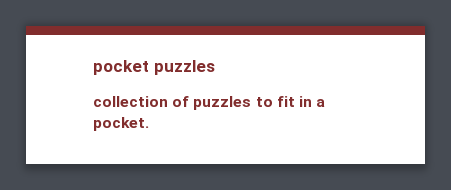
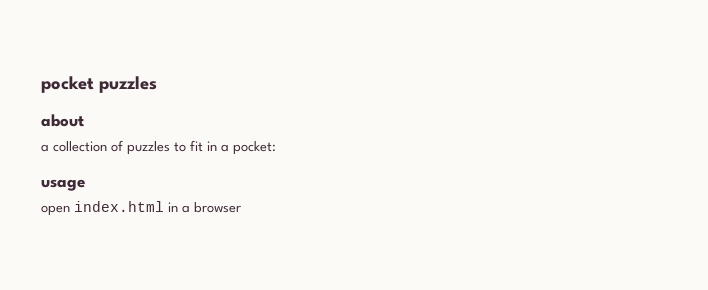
- collection of puzzles to fit in a pocket.
+ about
+ a collection of puzzles to fit in a pocket:
+ usage
+ open index.html in a browser

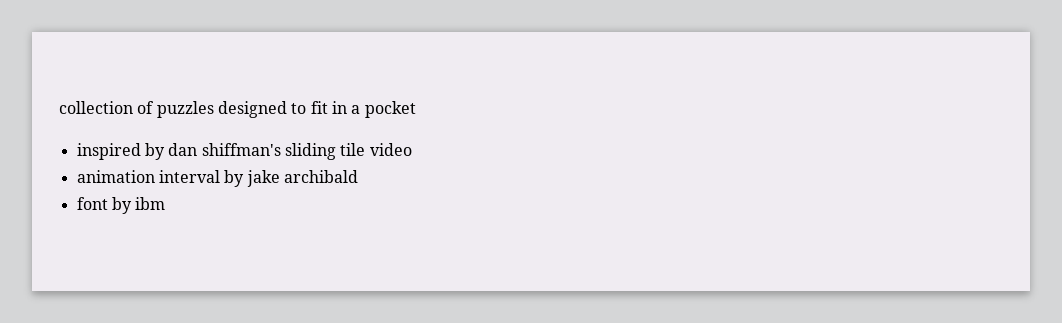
- pocket puzzles
- about
- a collection of puzzles to fit in a pocket:
- usage
- open index.html in a browser
+ collection of puzzles designed to fit in a pocket
+ inspired by dan shiffman's sliding tile video
+ animation interval by jake archibald
+ font by ibm

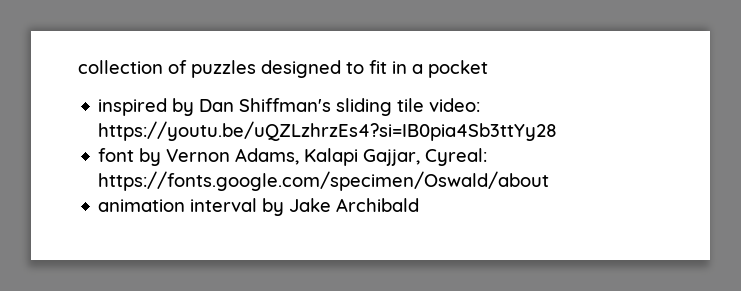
- inspired by dan shiffman's sliding tile video
- animation interval by jake archibald
- font by ibm
+ inspired by Dan Shiffman's sliding tile video: https://youtu.be/uQZLzhrzEs4?si=IB0pia4Sb3ttYy28
+ font by Vernon Adams, Kalapi Gajjar, Cyreal: https://fonts.google.com/specimen/Oswald/about
+ animation interval by Jake Archibald

